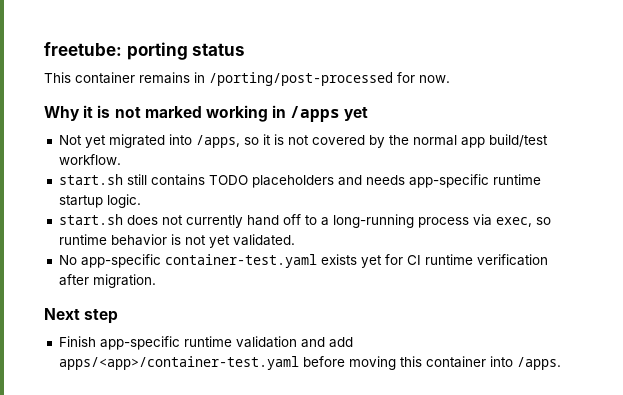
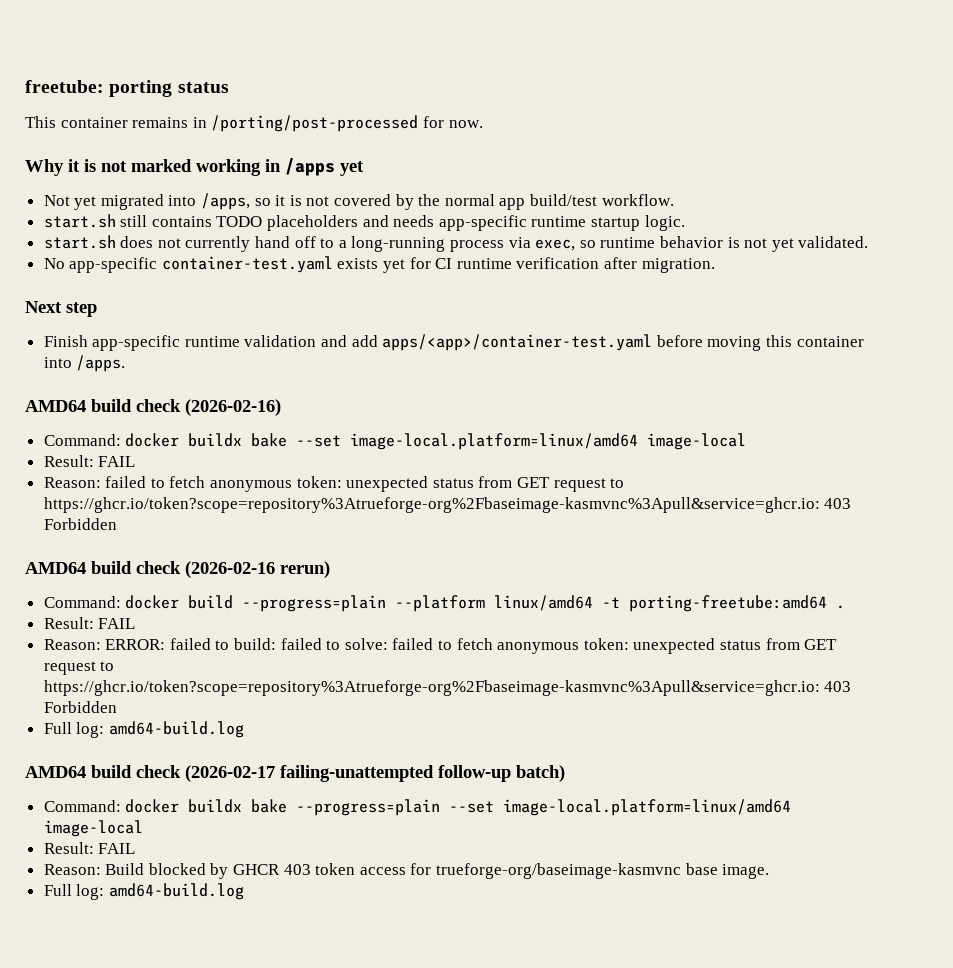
+ AMD64 build check (2026-02-16)
+ Command: docker buildx bake --set image-local.platform=linux/amd64 image-local
+ Result: FAIL
+ Reason: failed to fetch anonymous token: unexpected status from GET request to https://ghcr.io/token?scope=repository%3Atrueforge-org%2Fbaseimage-kasmvnc%3Apull&service=ghcr.io: 403 Forbidden
+ AMD64 build check (2026-02-16 rerun)
+ Command: docker build --progress=plain --platform linux/amd64 -t porting-freetube:amd64 .
+ Result: FAIL
+ Reason: ERROR: failed to build: failed to solve: failed to fetch anonymous token: unexpected status from GET request to https://ghcr.io/token?scope=repository%3Atrueforge-org%2Fbaseimage-kasmvnc%3Apull&service=ghcr.io: 403 Forbidden
+ Full log: amd64-build.log
+ AMD64 build check (2026-02-17 failing-unattempted follow-up batch)
+ Command: docker buildx bake --progress=plain --set image-local.platform=linux/amd64 image-local
+ Result: FAIL
+ Reason: Build blocked by GHCR 403 token access for trueforge-org/baseimage-kasmvnc base image.
+ Full log: amd64-build.log

